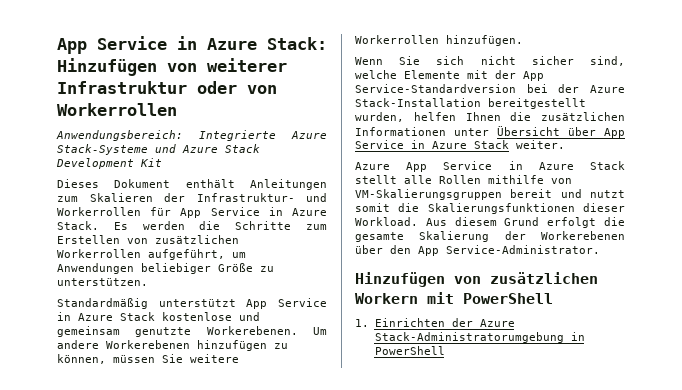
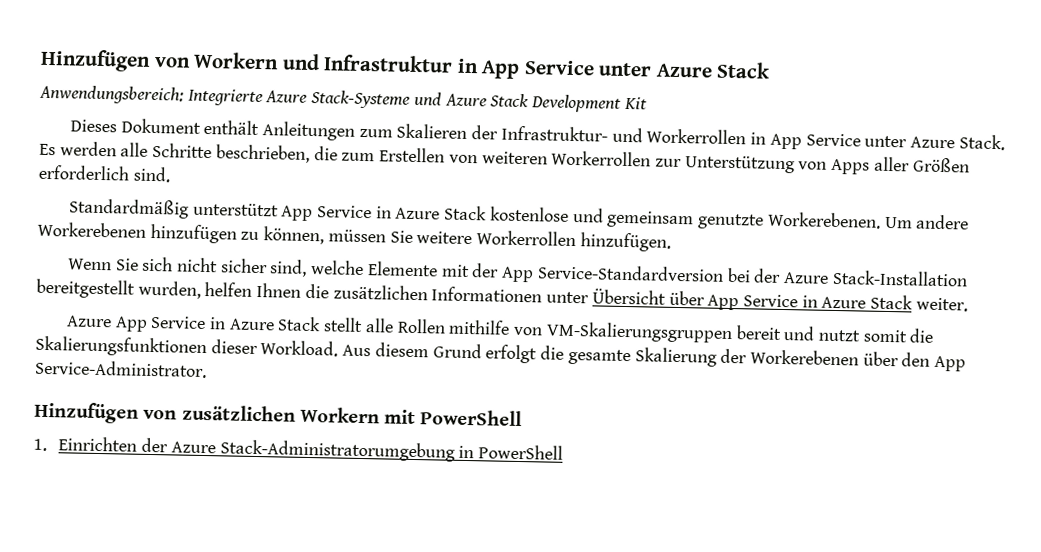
- App Service in Azure Stack: Hinzufügen von weiterer Infrastruktur oder von Workerrollen
+ Hinzufügen von Workern und Infrastruktur in App Service unter Azure Stack
- Dieses Dokument enthält Anleitungen zum Skalieren der Infrastruktur- und Workerrollen für App Service in Azure Stack.
+ Dieses Dokument enthält Anleitungen zum Skalieren der Infrastruktur- und Workerrollen in App Service unter Azure Stack.
- Es werden die Schritte zum Erstellen von zusätzlichen Workerrollen aufgeführt, um Anwendungen beliebiger Größe zu unterstützen.
+ Es werden alle Schritte beschrieben, die zum Erstellen von weiteren Workerrollen zur Unterstützung von Apps aller Größen erforderlich sind.

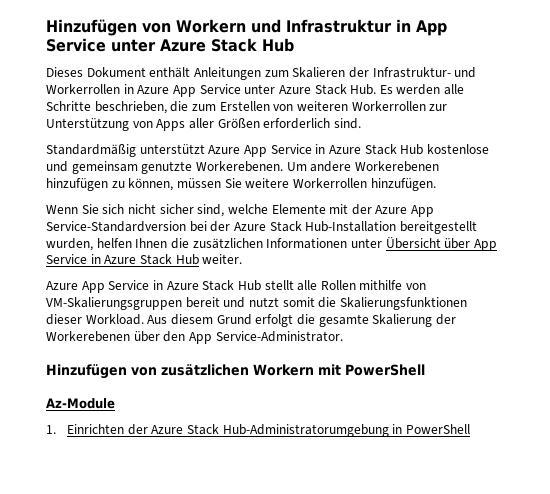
- Hinzufügen von Workern und Infrastruktur in App Service unter Azure Stack
- Anwendungsbereich: Integrierte Azure Stack-Systeme und Azure Stack Development Kit
+ Hinzufügen von Workern und Infrastruktur in App Service unter Azure Stack Hub
- Dieses Dokument enthält Anleitungen zum Skalieren der Infrastruktur- und Workerrollen in App Service unter Azure Stack. Es werden alle Schritte beschrieben, die zum Erstellen von weiteren Workerrollen zur Unterstützung von Apps aller Größen erforderlich sind.
+ Dieses Dokument enthält Anleitungen zum Skalieren der Infrastruktur- und Workerrollen in Azure App Service unter Azure Stack Hub. Es werden alle Schritte beschrieben, die zum Erstellen von weiteren Workerrollen zur Unterstützung von Apps aller Größen erforderlich sind.
- Standardmäßig unterstützt App Service in Azure Stack kostenlose und gemeinsam genutzte Workerebenen.
+ Standardmäßig unterstützt Azure App Service in Azure Stack Hub kostenlose und gemeinsam genutzte Workerebenen.
- Wenn Sie sich nicht sicher sind, welche Elemente mit der App Service-Standardversion bei der Azure Stack-Installation bereitgestellt wurden, helfen Ihnen die zusätzlichen Informationen unter Übersicht über App Service in Azure Stack weiter.
+ Wenn Sie sich nicht sicher sind, welche Elemente mit der Azure App Service-Standardversion bei der Azure Stack Hub-Installation bereitgestellt wurden, helfen Ihnen die zusätzlichen Informationen unter Übersicht über App Service in Azure Stack Hub weiter.
- Azure App Service in Azure Stack stellt alle Rollen mithilfe von VM-Skalierungsgruppen bereit und nutzt somit die Skalierungsfunktionen dieser Workload.
+ Azure App Service in Azure Stack Hub stellt alle Rollen mithilfe von VM-Skalierungsgruppen bereit und nutzt somit die Skalierungsfunktionen dieser Workload.
+ Az-Module
- 1. Einrichten der Azure Stack-Administratorumgebung in PowerShell
+ 1. Einrichten der Azure Stack Hub-Administratorumgebung in PowerShell

